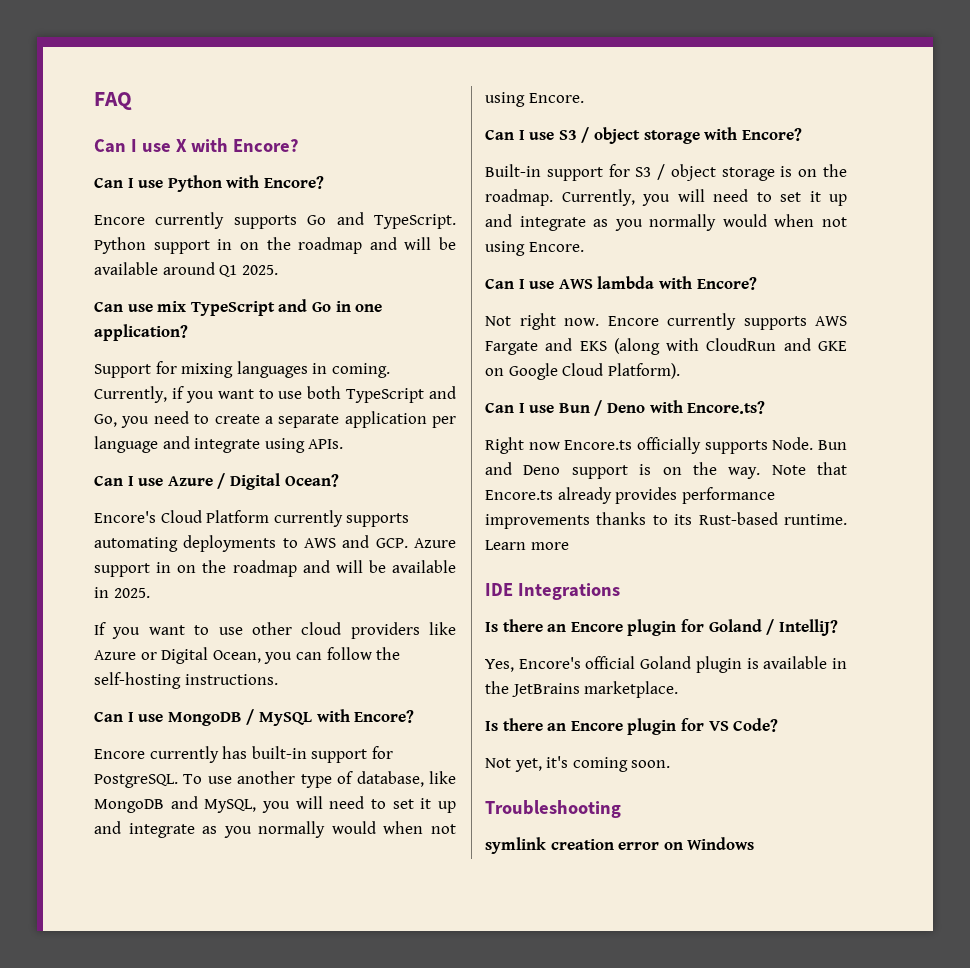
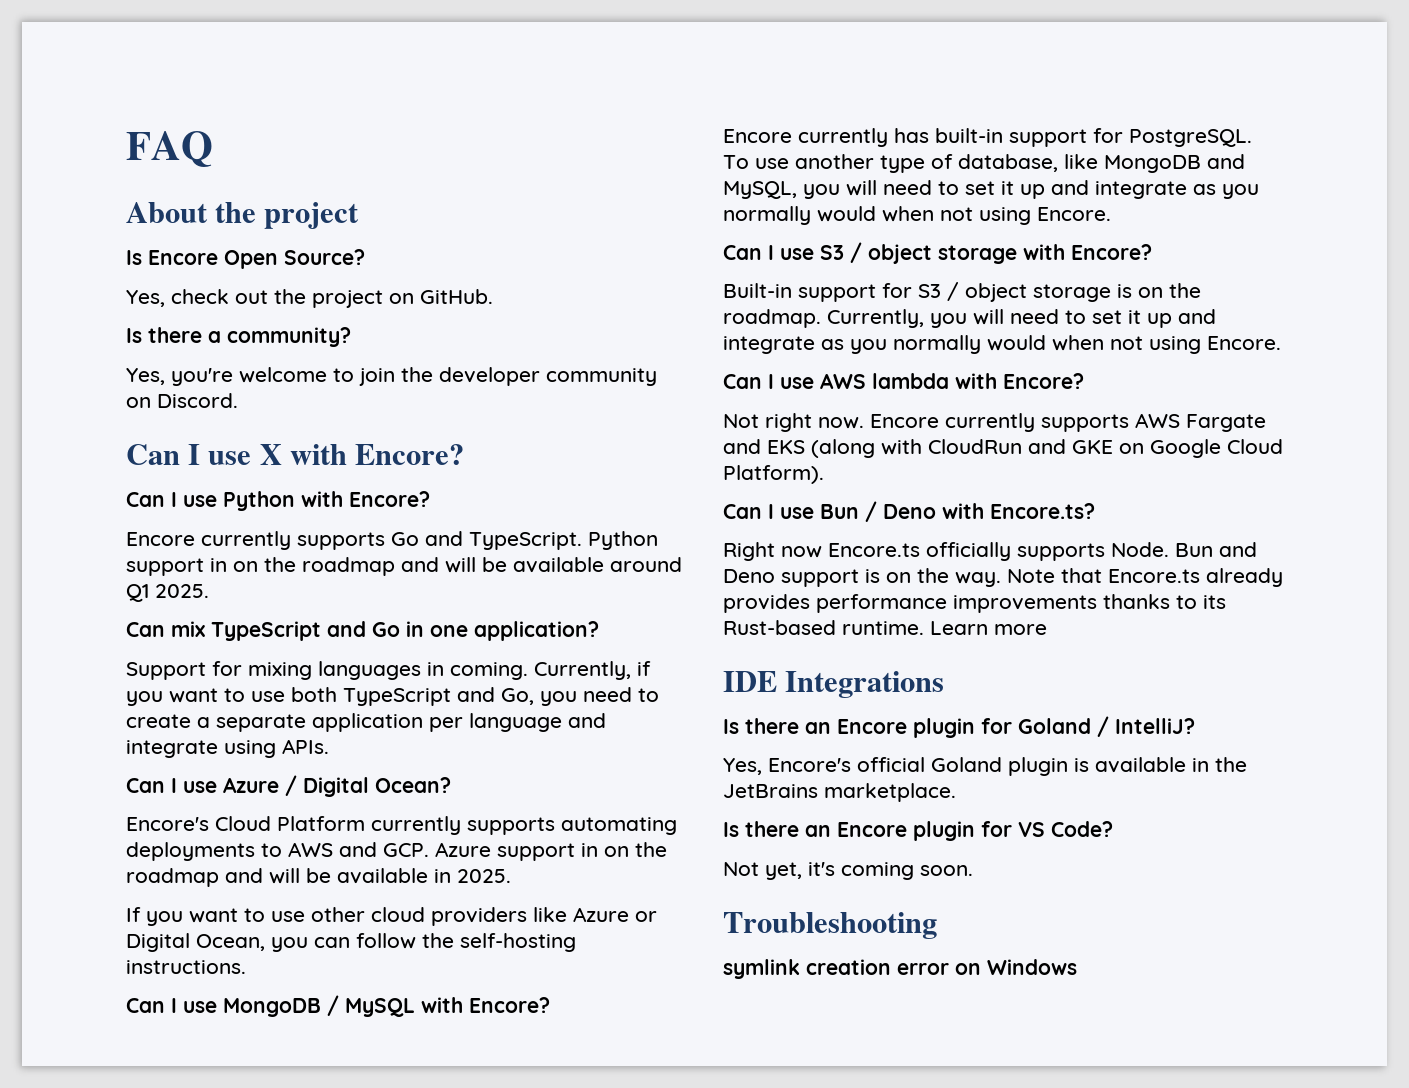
+ About the project
+ Is Encore Open Source?
+ Yes, check out the project on GitHub.
+ Is there a community?
+ Yes, you're welcome to join the developer community on Discord.
- Can use mix TypeScript and Go in one application?
+ Can mix TypeScript and Go in one application?

